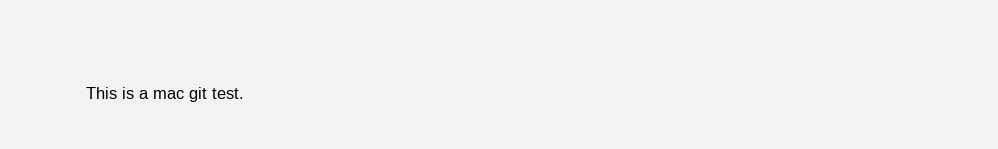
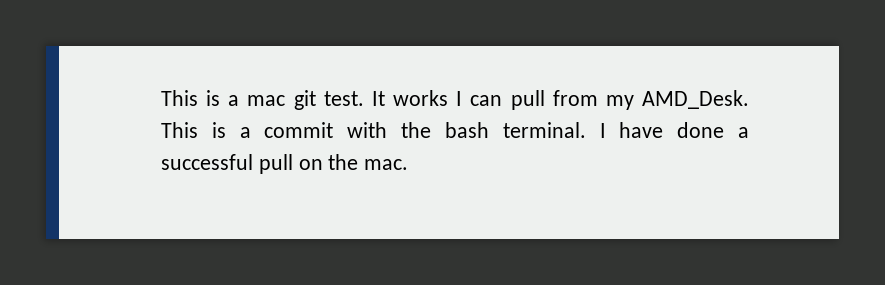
+ It works I can pull from my AMD_Desk. This is a commit with the bash terminal. I have done a successful pull on the mac.

